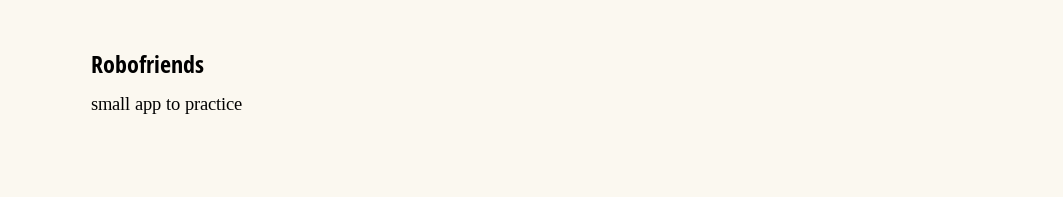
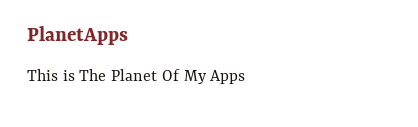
- Robofriends
- small app to practice
+ PlanetApps
+ This is The Planet Of My Apps

